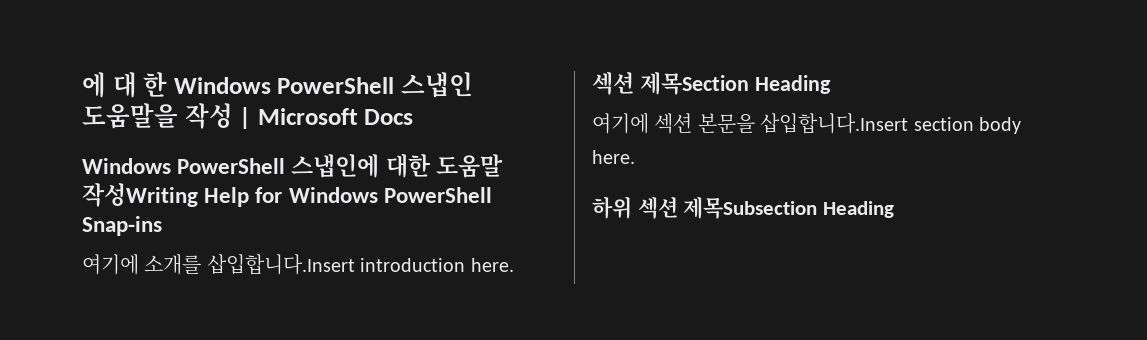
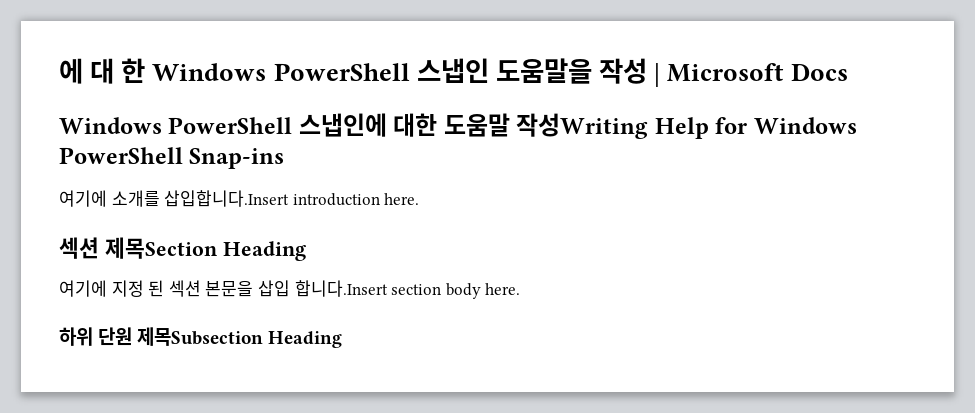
- 여기에 섹션 본문을 삽입합니다.Insert section body here.
+ 여기에 지정 된 섹션 본문을 삽입 합니다.Insert section body here.
- 하위 섹션 제목Subsection Heading
+ 하위 단원 제목Subsection Heading

